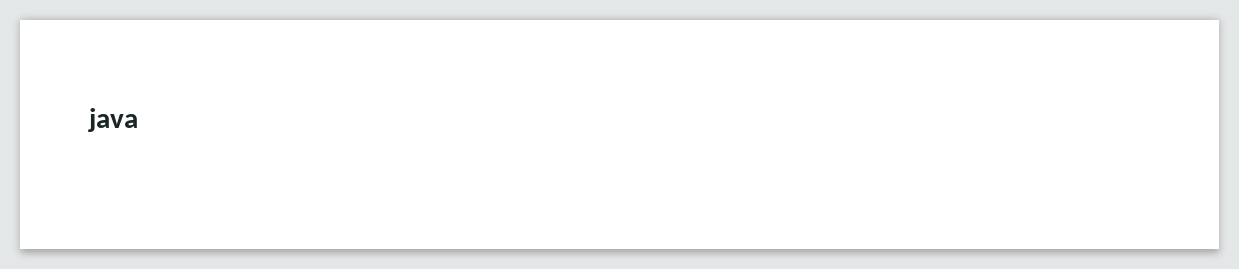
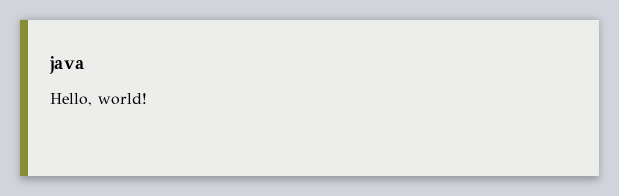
+ Hello, world!

